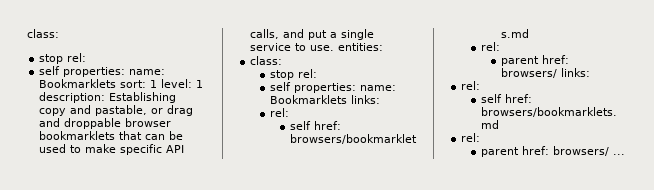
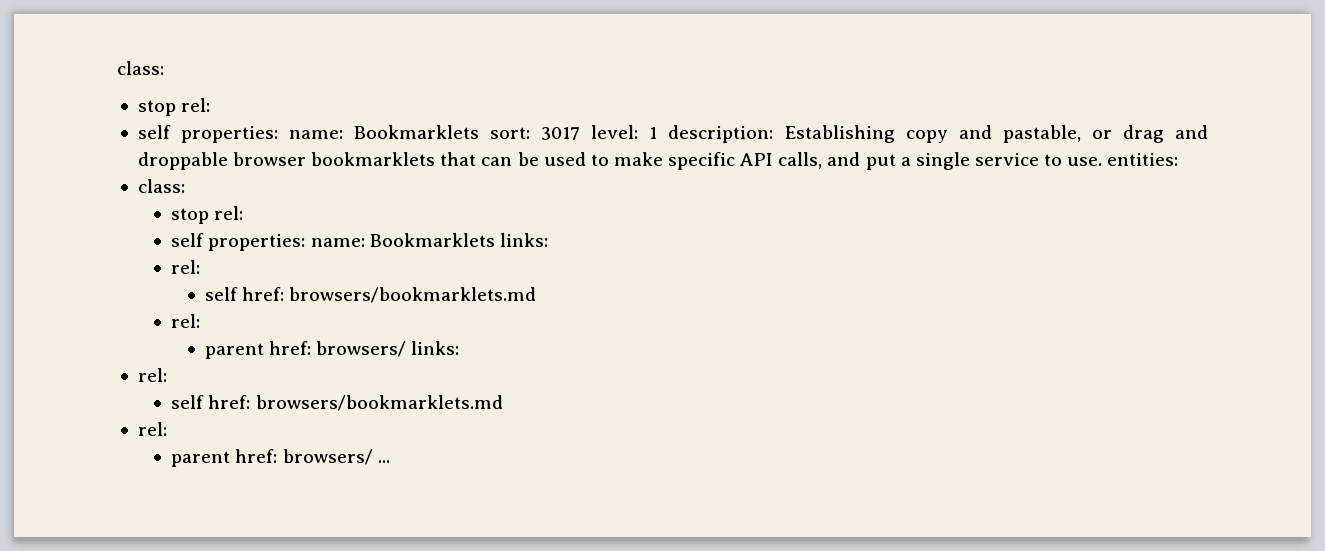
- self properties: name: Bookmarklets sort: 1 level: 1 description: Establishing copy and pastable, or drag and droppable browser bookmarklets that can be used to make specific API calls, and put a single service to use. entities:
+ self properties: name: Bookmarklets sort: 3017 level: 1 description: Establishing copy and pastable, or drag and droppable browser bookmarklets that can be used to make specific API calls, and put a single service to use. entities:

